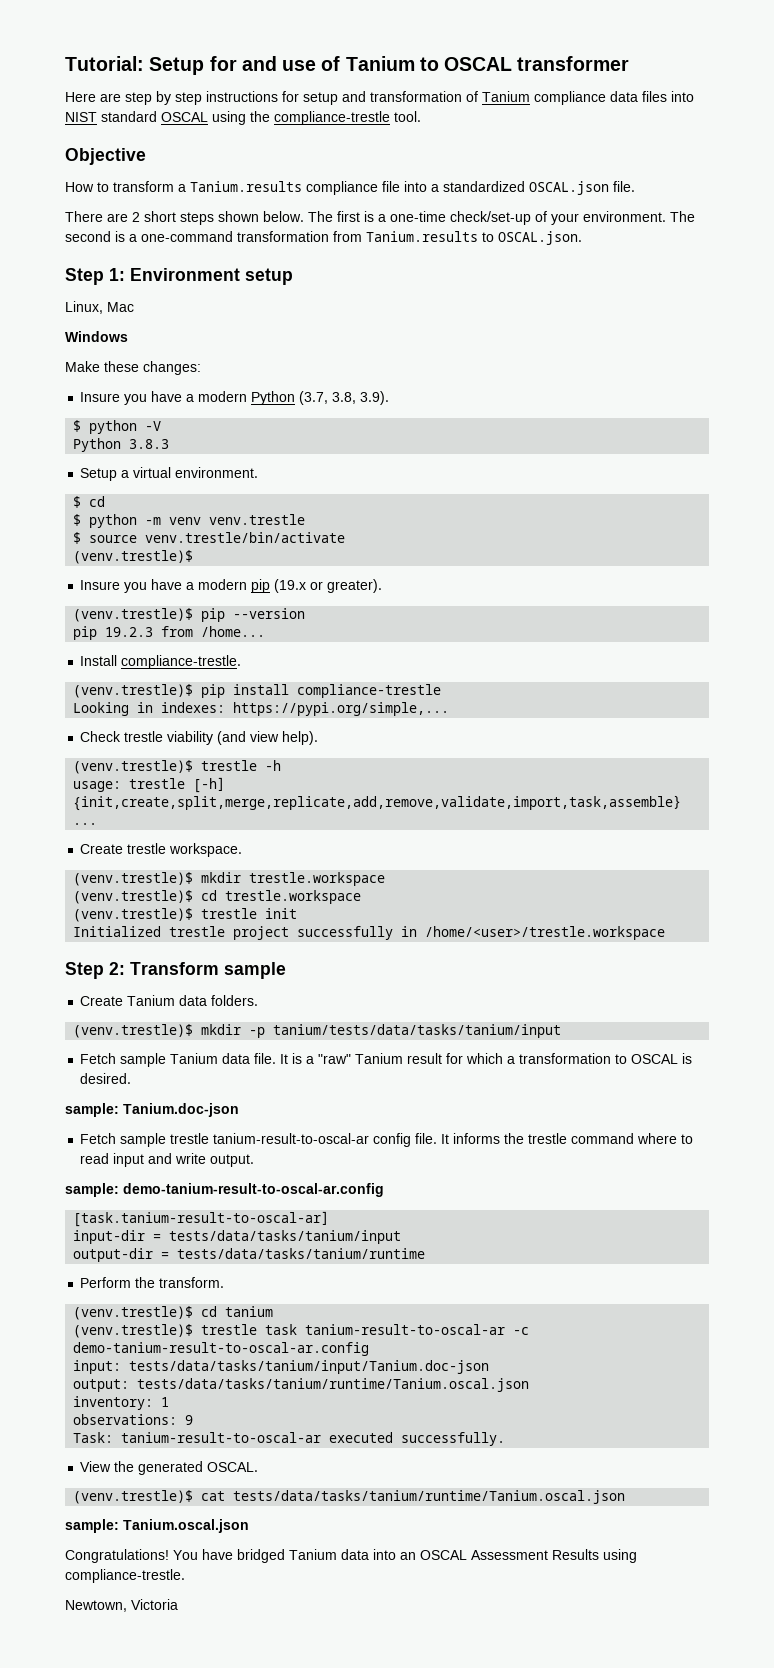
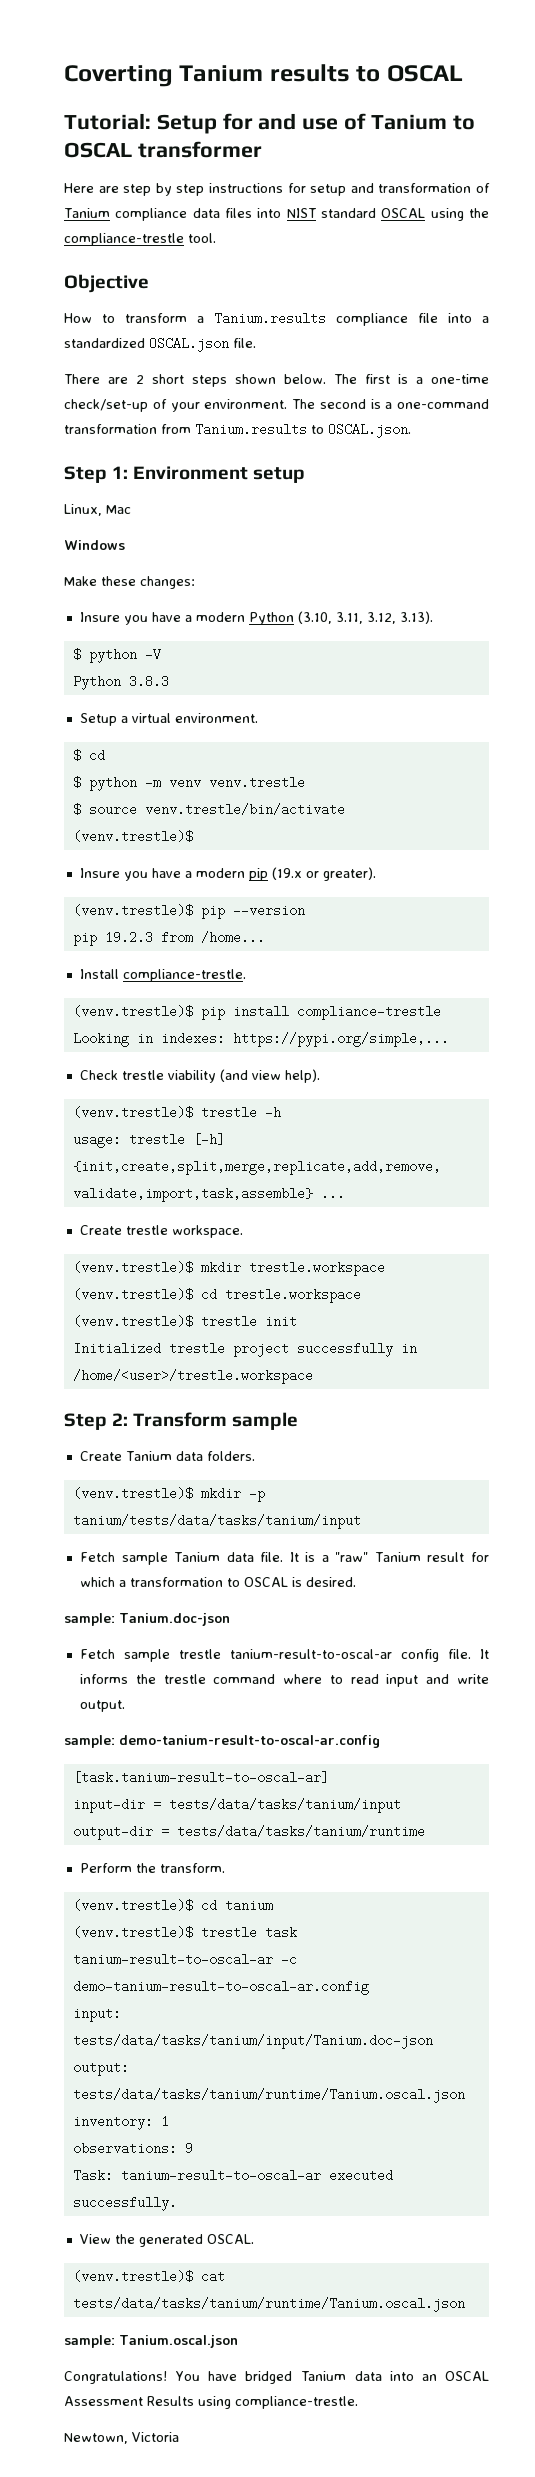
+ Coverting Tanium results to OSCAL
- Insure you have a modern Python (3.7, 3.8, 3.9).
+ Insure you have a modern Python (3.10, 3.11, 3.12, 3.13).

